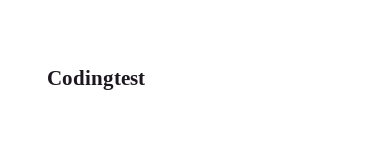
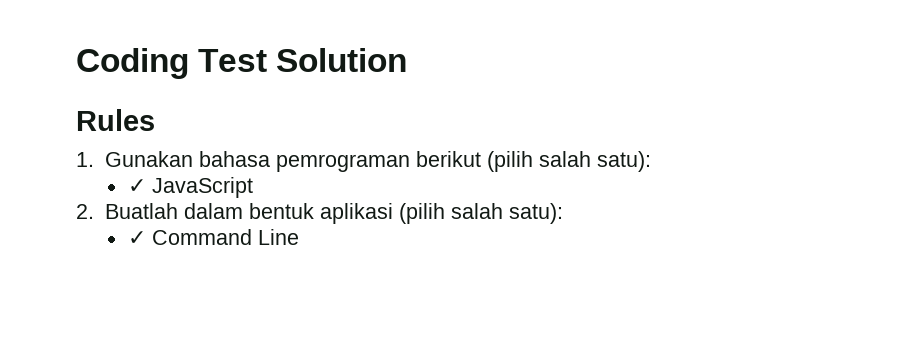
- Codingtest
+ Coding Test Solution
+ Rules
+ 1. Gunakan bahasa pemrograman berikut (pilih salah satu):
+ ✓ JavaScript
+ 2. Buatlah dalam bentuk aplikasi (pilih salah satu):
+ ✓ Command Line

